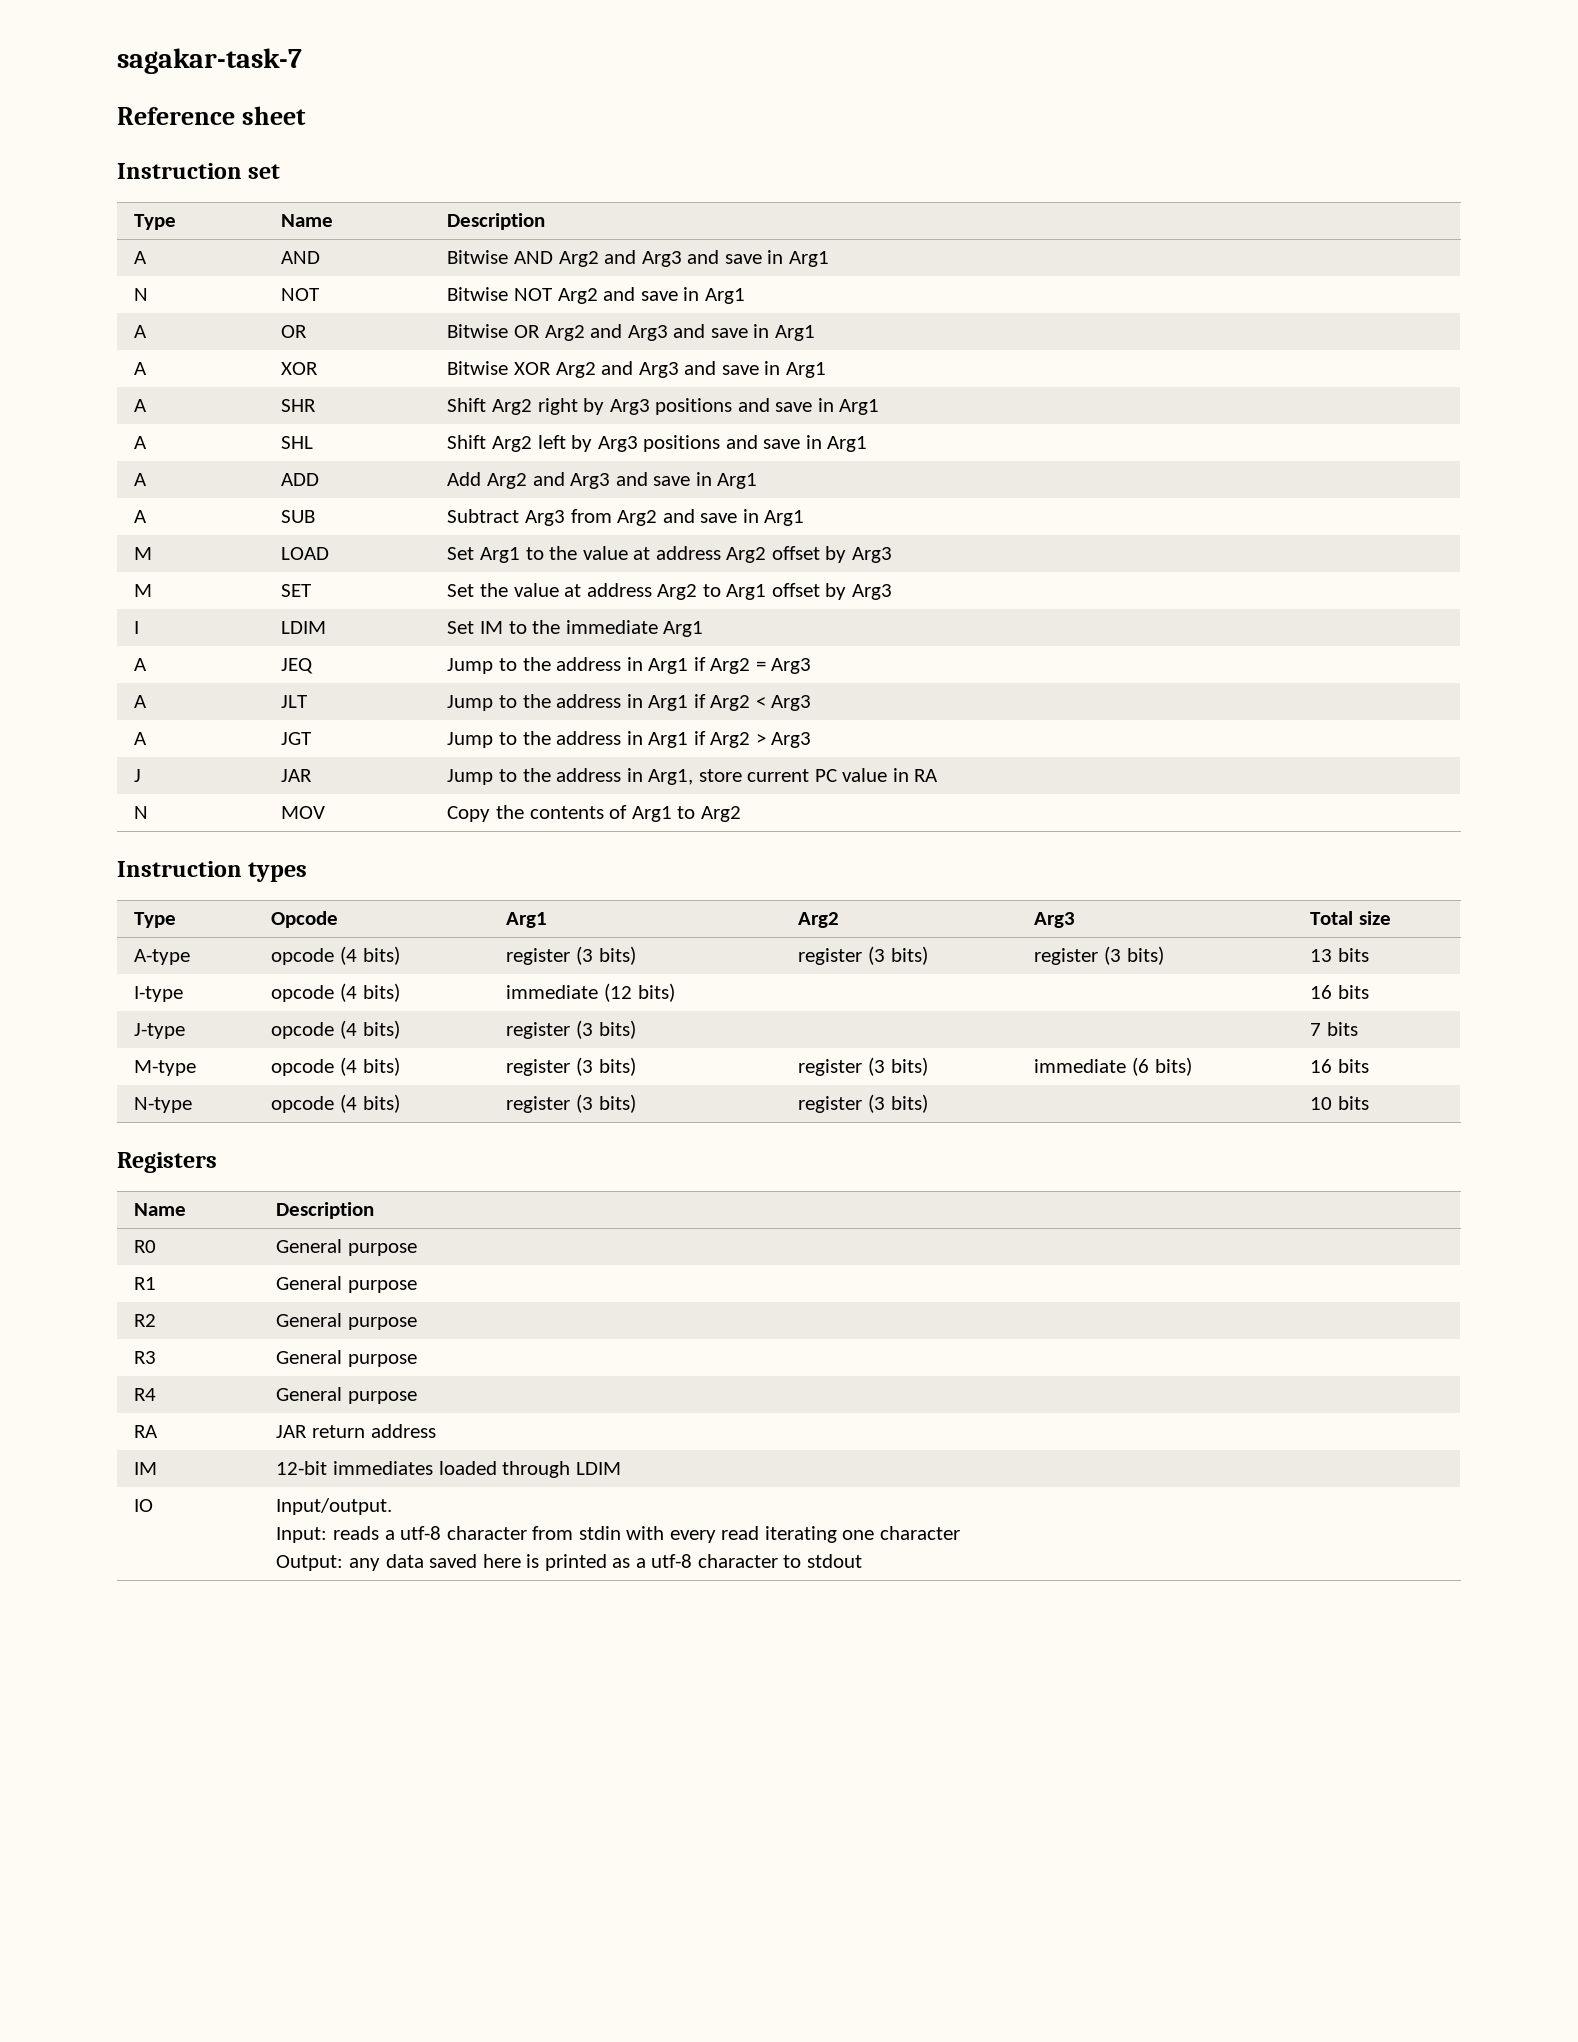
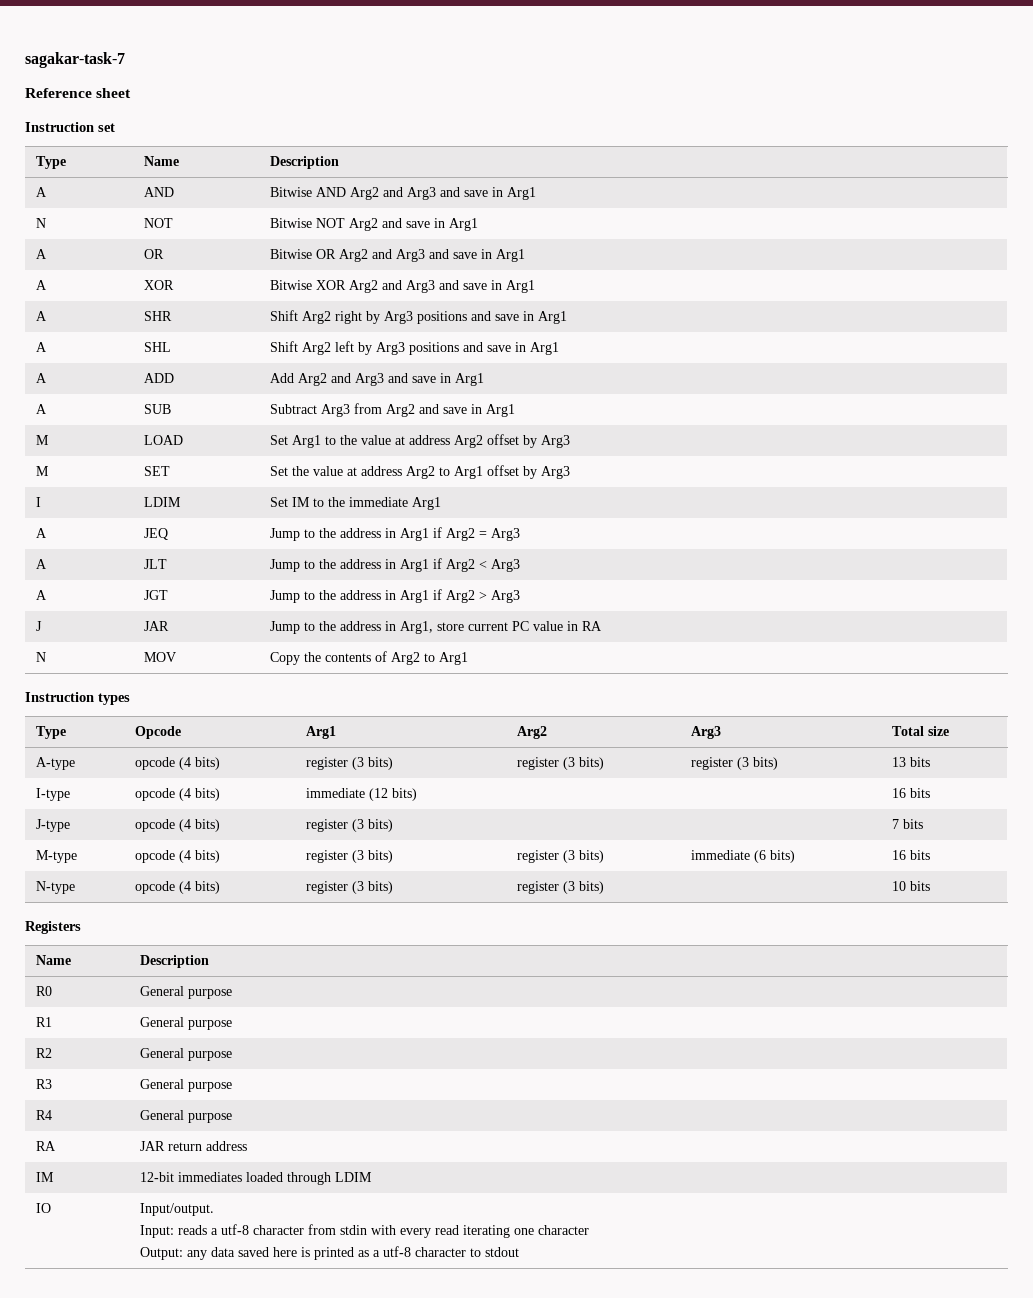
- N | MOV | Copy the contents of Arg1 to Arg2
+ N | MOV | Copy the contents of Arg2 to Arg1

